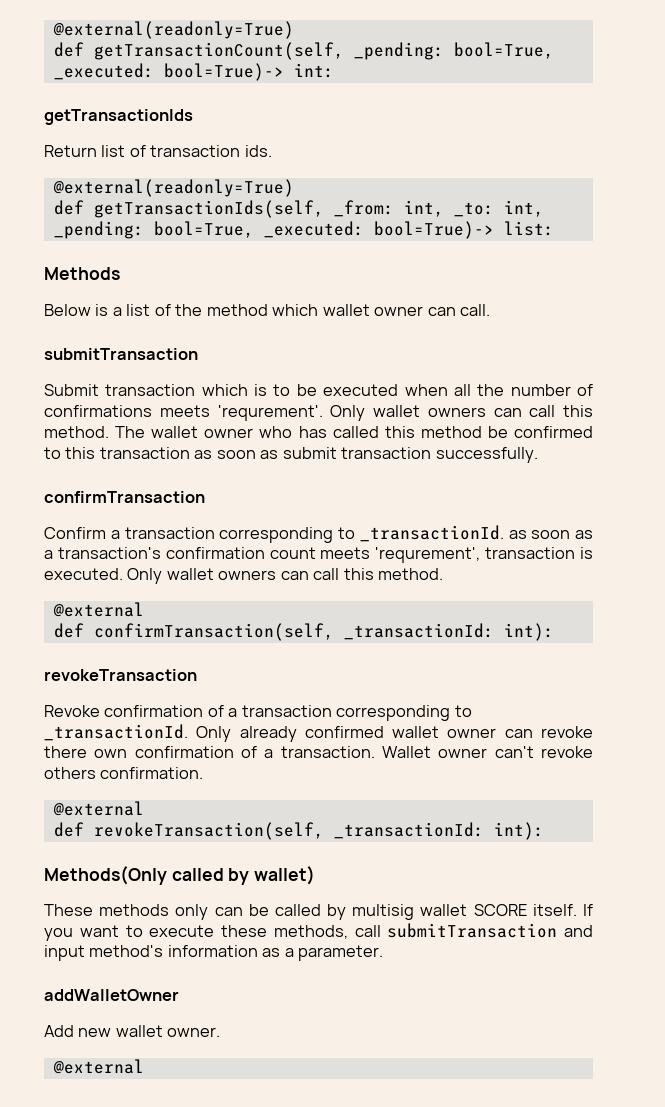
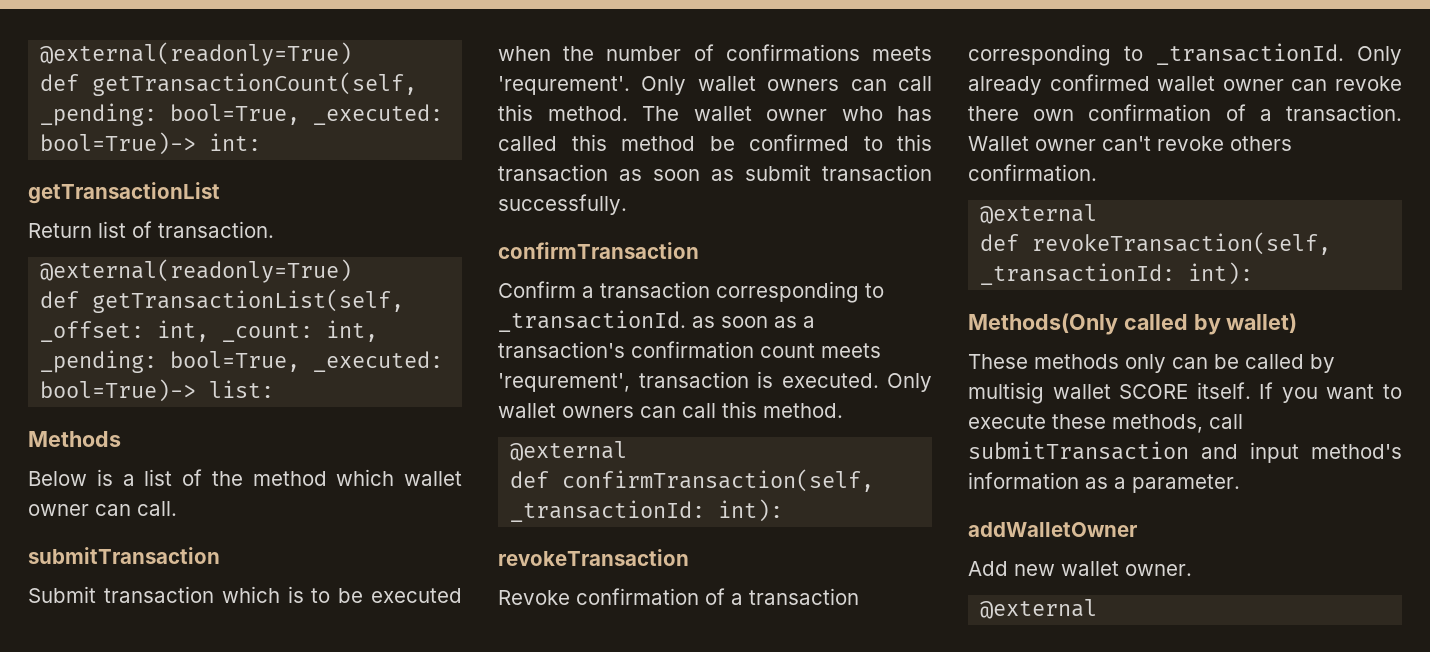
- getTransactionIds
+ getTransactionList
- Return list of transaction ids.
+ Return list of transaction.
  @external(readonly=True)
- def getTransactionIds(self, _from: int, _to: int, _pending: bool=True, _executed: bool=True)-> list:
+ def getTransactionList(self, _offset: int, _count: int, _pending: bool=True, _executed: bool=True)-> list:
- Submit transaction which is to be executed when all the number of confirmations meets 'requrement'.
+ Submit transaction which is to be executed when the number of confirmations meets 'requrement'.

